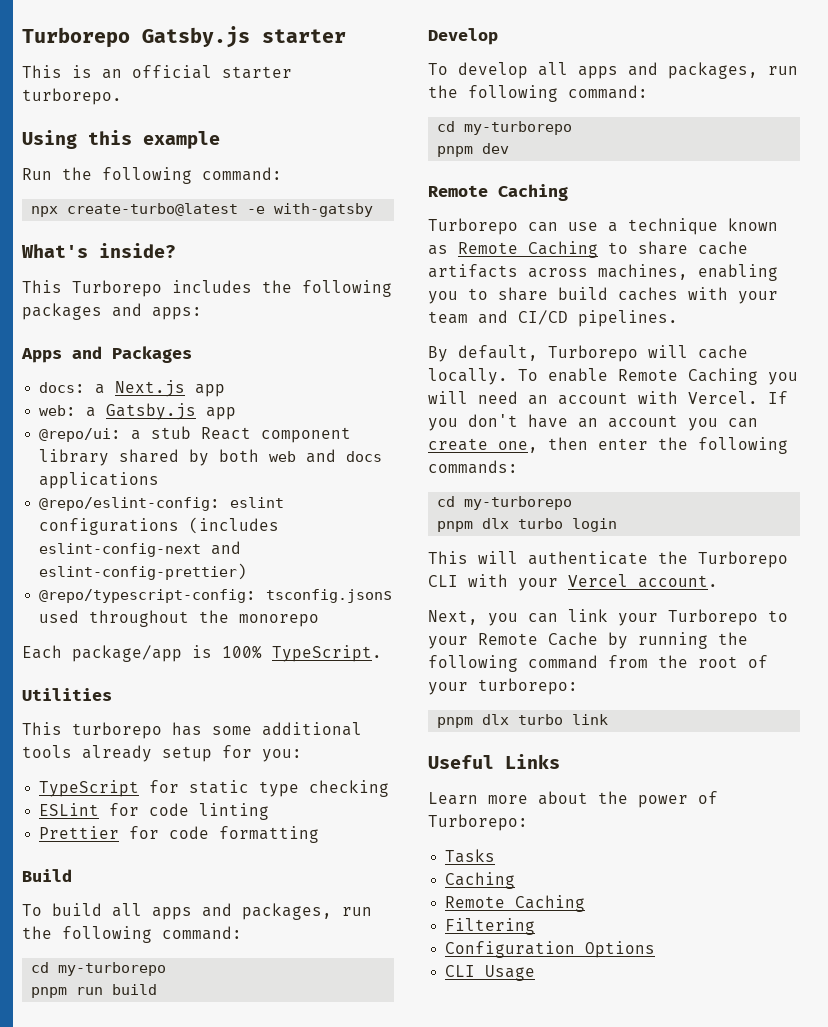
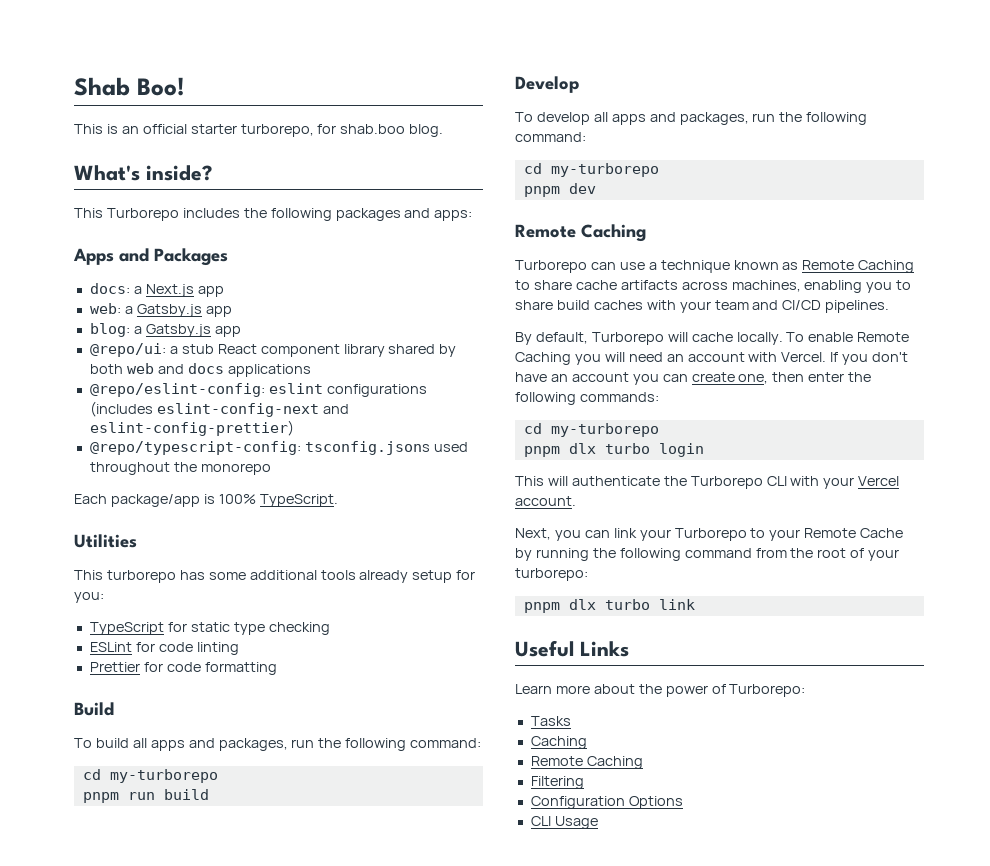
- Turborepo Gatsby.js starter
+ Shab Boo!
- This is an official starter turborepo.
- Using this example
- Run the following command:
- npx create-turbo@latest -e with-gatsby
+ This is an official starter turborepo, for shab.boo blog.
+ blog: a Gatsby.js app

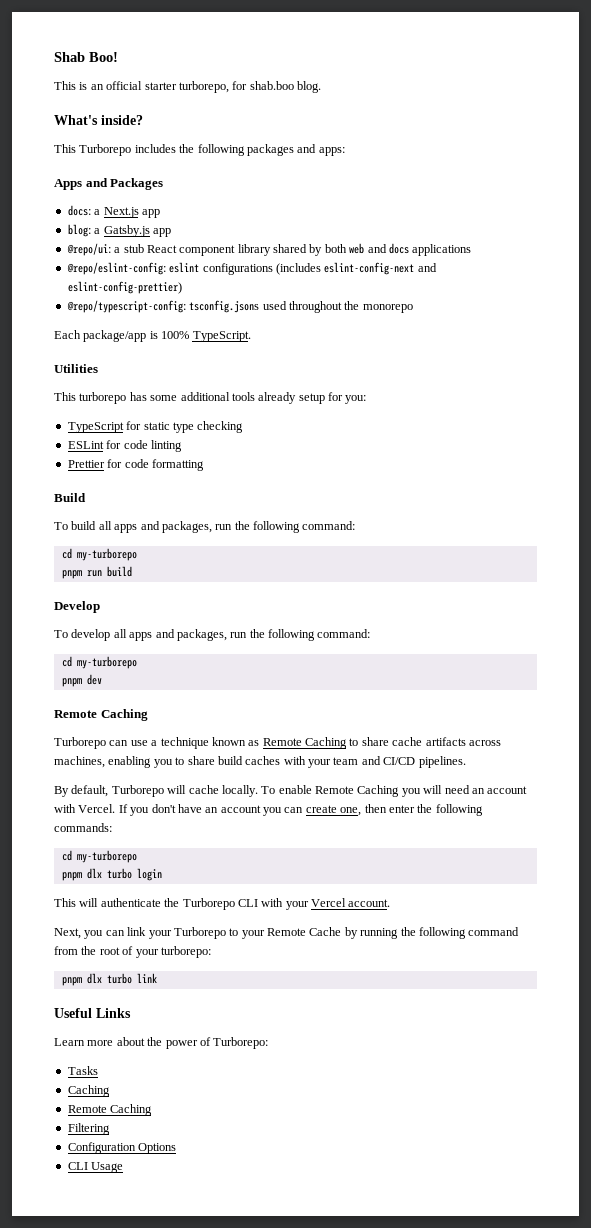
- web: a Gatsby.js app

